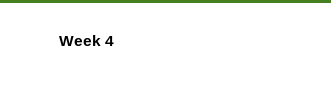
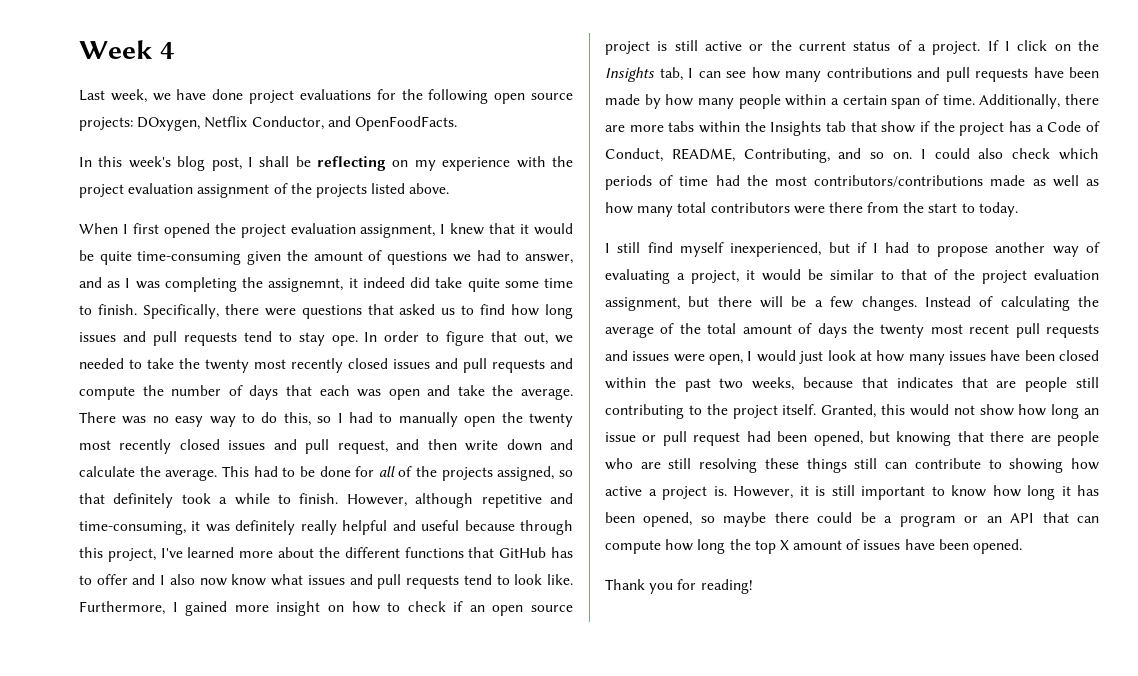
+ Last week, we have done project evaluations for the following open source projects: DOxygen, Netflix Conductor, and OpenFoodFacts.
+ In this week's blog post, I shall be reflecting on my experience with the project evaluation assignment of the projects listed above.
+ When I first opened the project evaluation assignment, I knew that it would be quite time-consuming given the amount of questions we had to answer, and as I was completing the assignemnt, it indeed did take quite some time to finish. Specifically, there were questions that asked us to find how long issues and pull requests tend to stay ope. In order to figure that out, we needed to take the twenty most recently closed issues and pull requests and compute the number of days that each was open and take the average. There was no easy way to do this, so I had to manually open the twenty most recently closed issues and pull request, and then write down and calculate the average. This had to be done for all of the projects assigned, so that definitely took a while to finish. However, although repetitive and time-consuming, it was definitely really helpful and useful because through this project, I've learned more about the different functions that GitHub has to offer and I also now know what issues and pull requests tend to look like. Furthermore, I gained more insight on how to check if an open source project is still active or the current status of a project. If I click on the Insights tab, I can see how many contributions and pull requests have been made by how many people within a certain span of time. Additionally, there are more tabs within the Insights tab that show if the project has a Code of Conduct, README, Contributing, and so on. I could also check which periods of time had the most contributors/contributions made as well as how many total contributors were there from the start to today.
+ I still find myself inexperienced, but if I had to propose another way of evaluating a project, it would be similar to that of the project evaluation assignment, but there will be a few changes. Instead of calculating the average of the total amount of days the twenty most recent pull requests and issues were open, I would just look at how many issues have been closed within the past two weeks, because that indicates that are people still contributing to the project itself. Granted, this would not show how long an issue or pull request had been opened, but knowing that there are people who are still resolving these things still can contribute to showing how active a project is. However, it is still important to know how long it has been opened, so maybe there could be a program or an API that can compute how long the top X amount of issues have been opened.
+ Thank you for reading!

